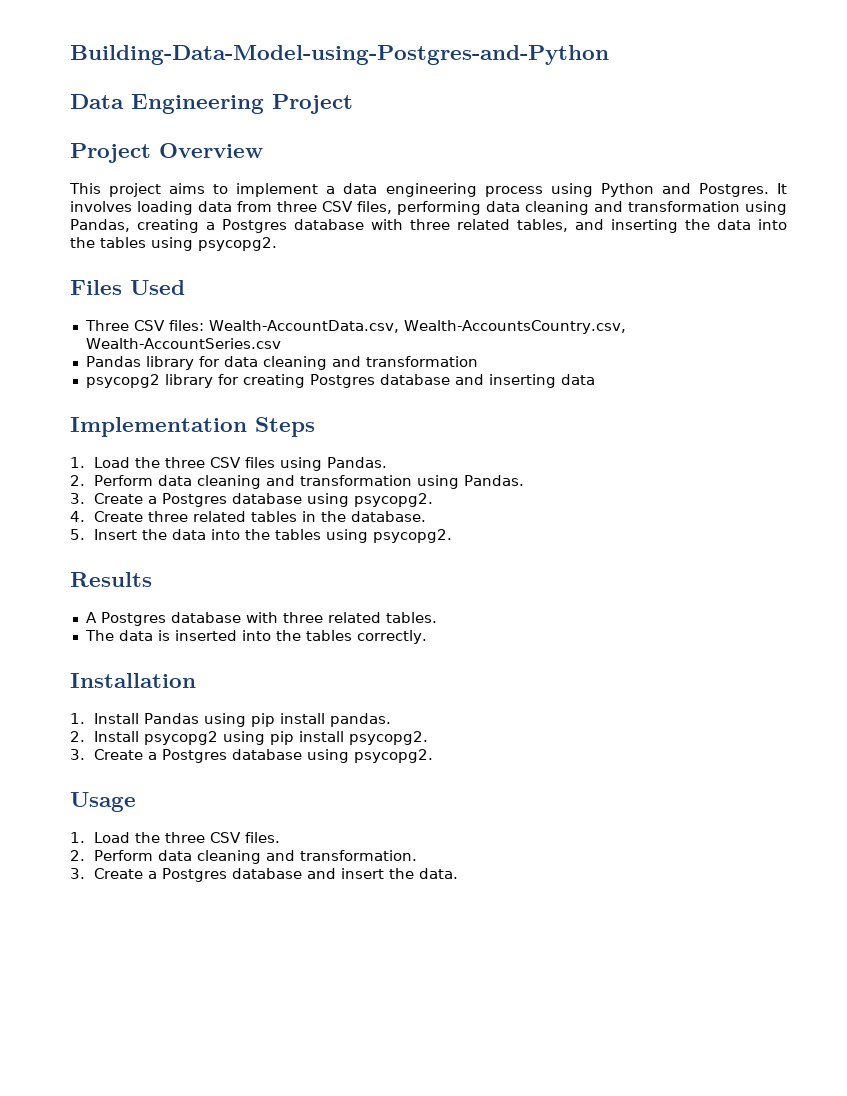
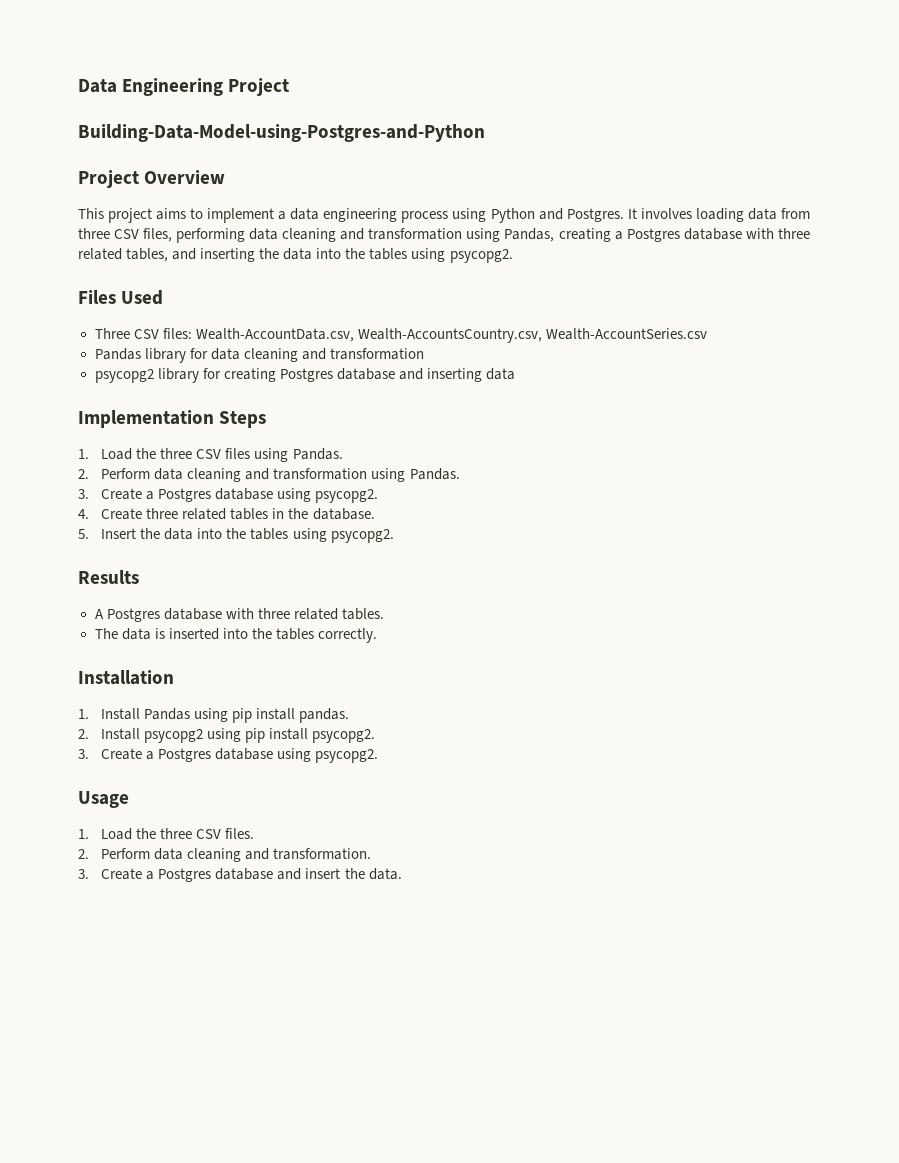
- Building-Data-Model-using-Postgres-and-Python
+ Building-Data-Model-using-Postgres-and-Python

